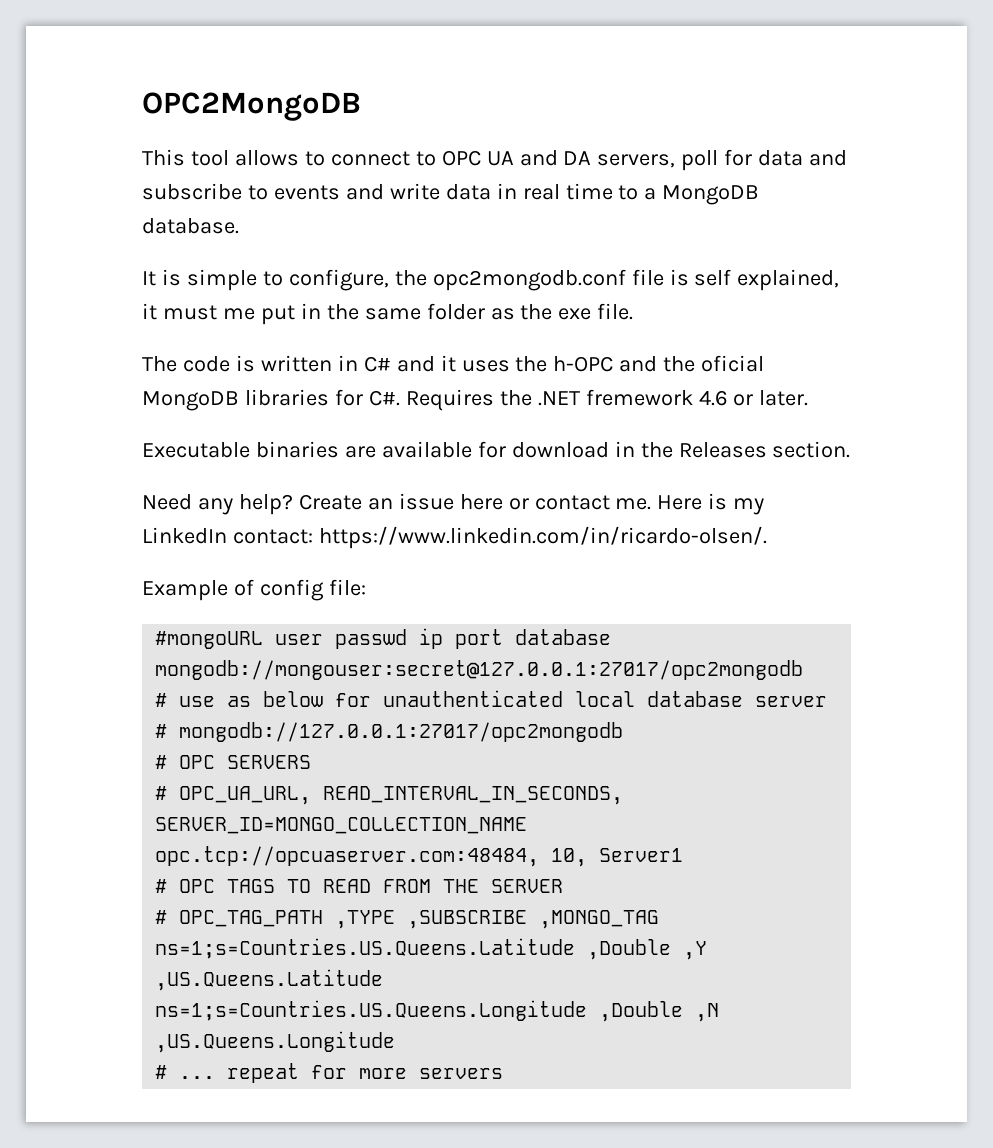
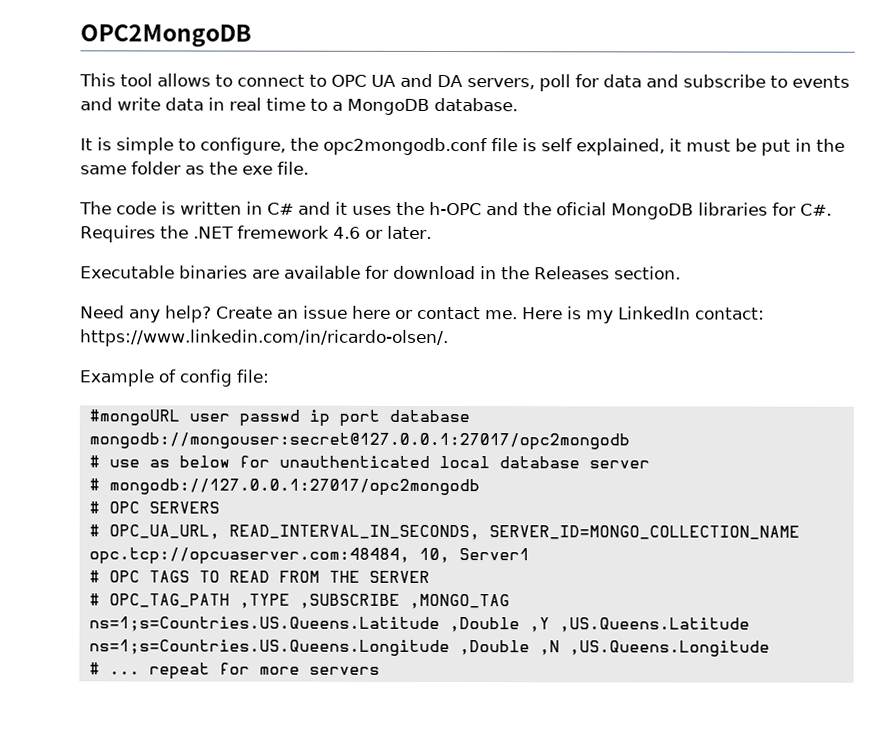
- It is simple to configure, the opc2mongodb.conf file is self explained, it must me put in the same folder as the exe file.
+ It is simple to configure, the opc2mongodb.conf file is self explained, it must be put in the same folder as the exe file.

